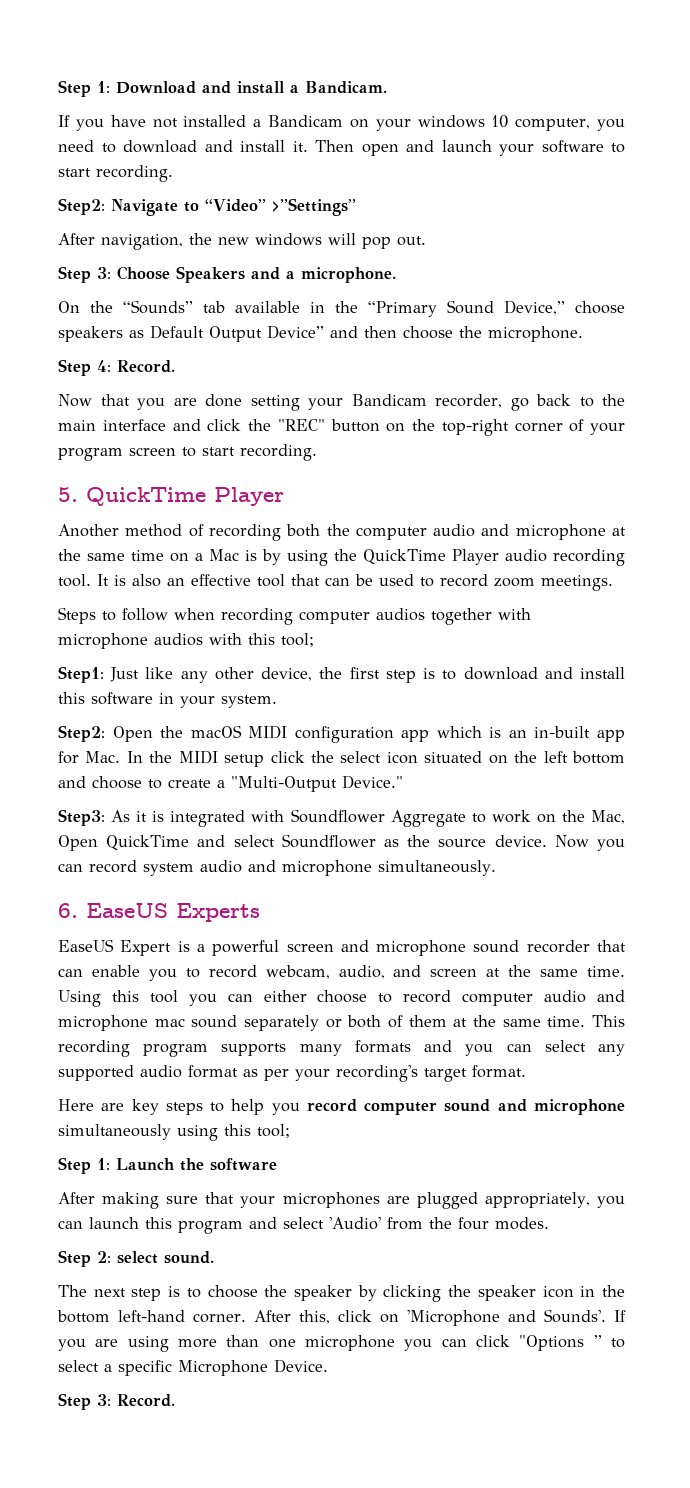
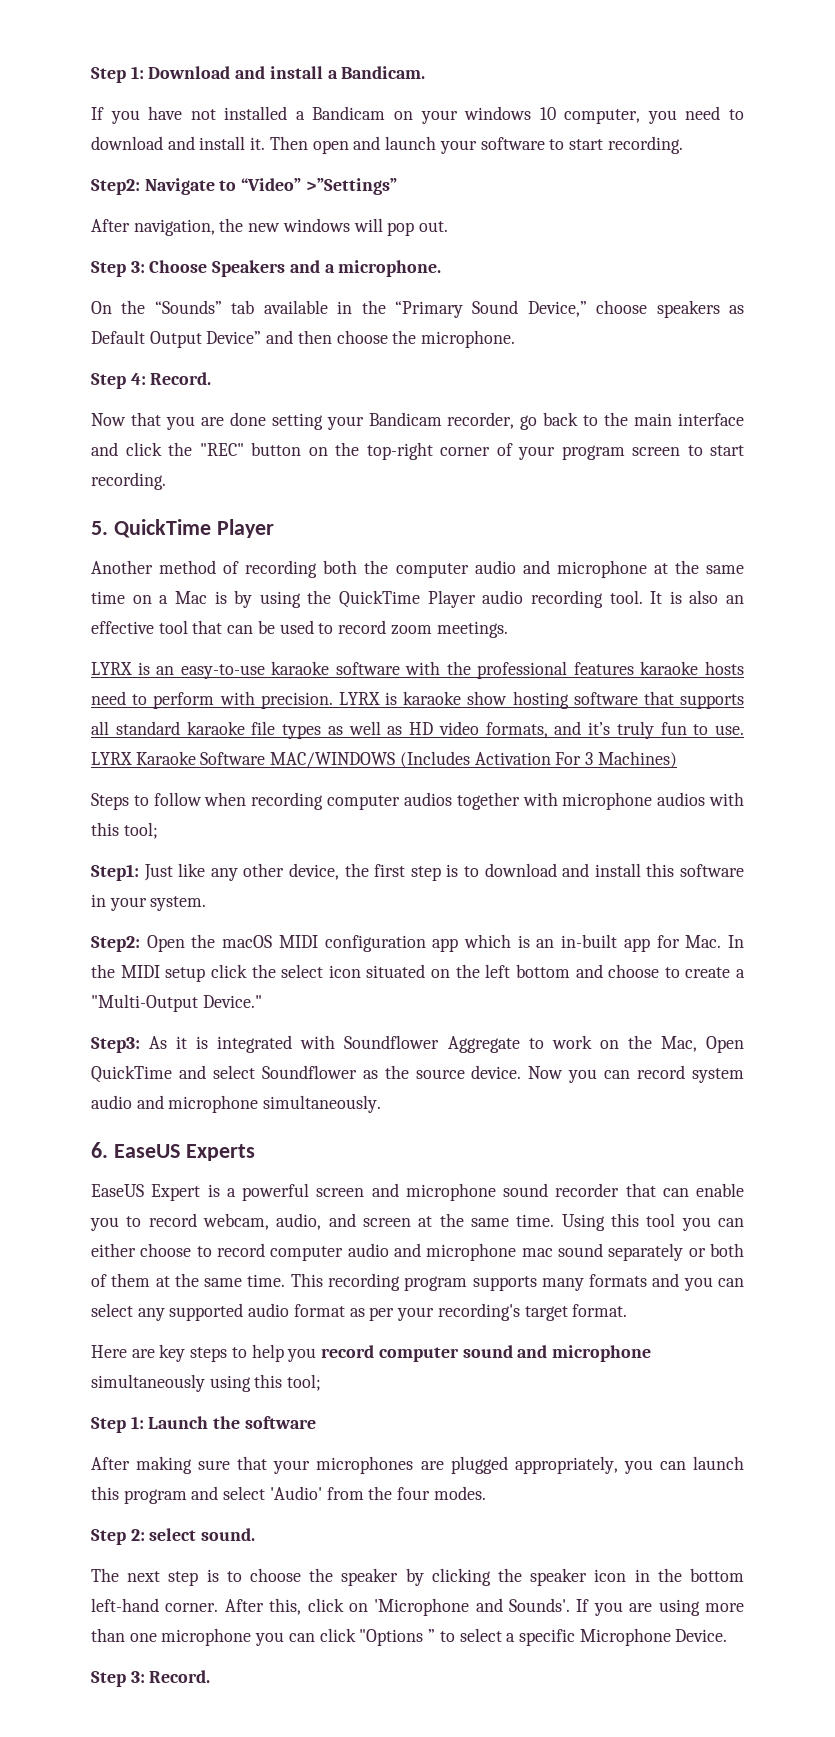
+ LYRX is an easy-to-use karaoke software with the professional features karaoke hosts need to perform with precision. LYRX is karaoke show hosting software that supports all standard karaoke file types as well as HD video formats, and it’s truly fun to use. LYRX Karaoke Software MAC/WINDOWS (Includes Activation For 3 Machines)

